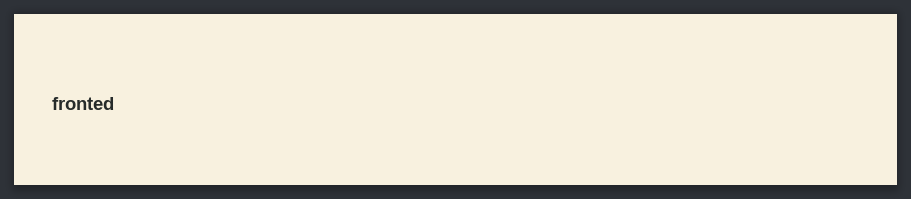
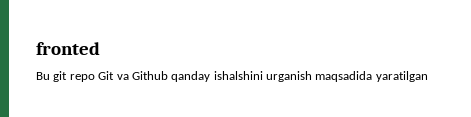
+ Bu git repo Git va Github qanday ishalshini urganish maqsadida yaratilgan

